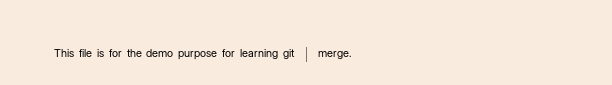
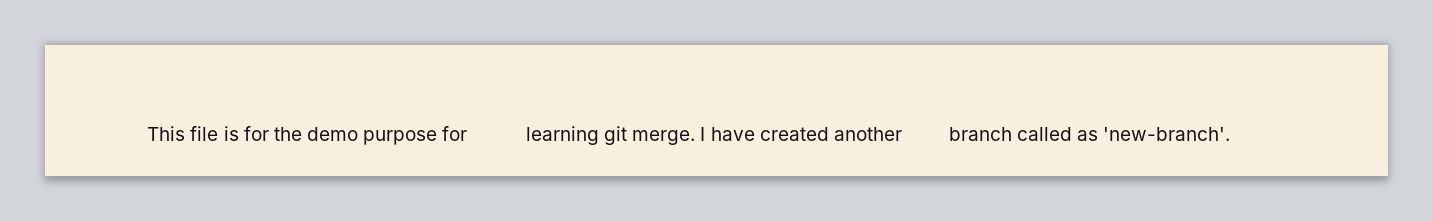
+ I have created another branch called as 'new-branch'.

